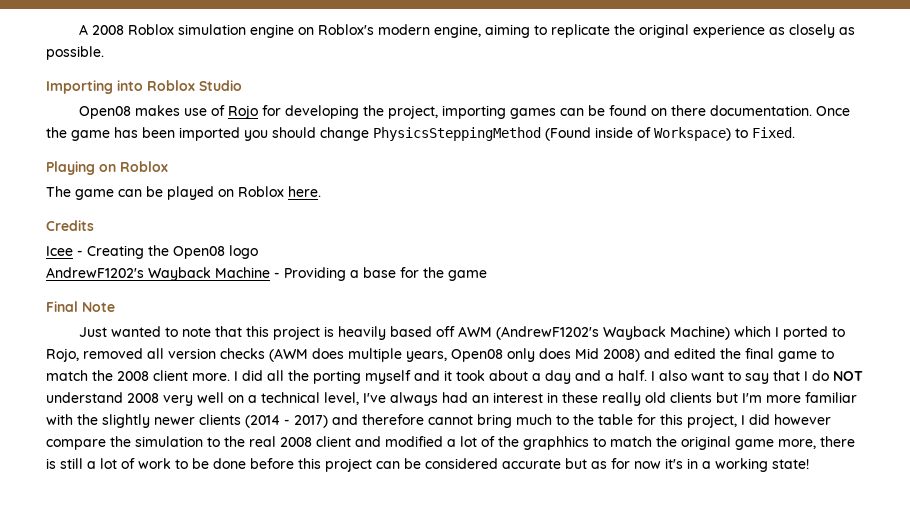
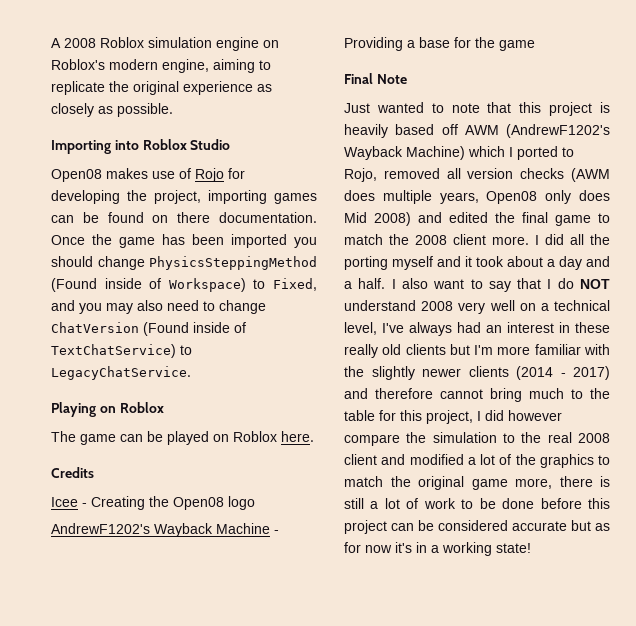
- Once the game has been imported you should change PhysicsSteppingMethod (Found inside of Workspace) to Fixed.
+ Once the game has been imported you should change PhysicsSteppingMethod (Found inside of Workspace) to Fixed, and you may also need to change ChatVersion (Found inside of TextChatService) to LegacyChatService.
- I also want to say that I do NOT understand 2008 very well on a technical level, I've always had an interest in these really old clients but I'm more familiar with the slightly newer clients (2014 - 2017) and therefore cannot bring much to the table for this project, I did however compare the simulation to the real 2008 client and modified a lot of the graphhics to match the original game more, there is still a lot of work to be done before this project can be considered accurate but as for now it's in a working state!
+ I also want to say that I do NOT understand 2008 very well on a technical level, I've always had an interest in these really old clients but I'm more familiar with the slightly newer clients (2014 - 2017) and therefore cannot bring much to the table for this project, I did however compare the simulation to the real 2008 client and modified a lot of the graphics to match the original game more, there is still a lot of work to be done before this project can be considered accurate but as for now it's in a working state!

